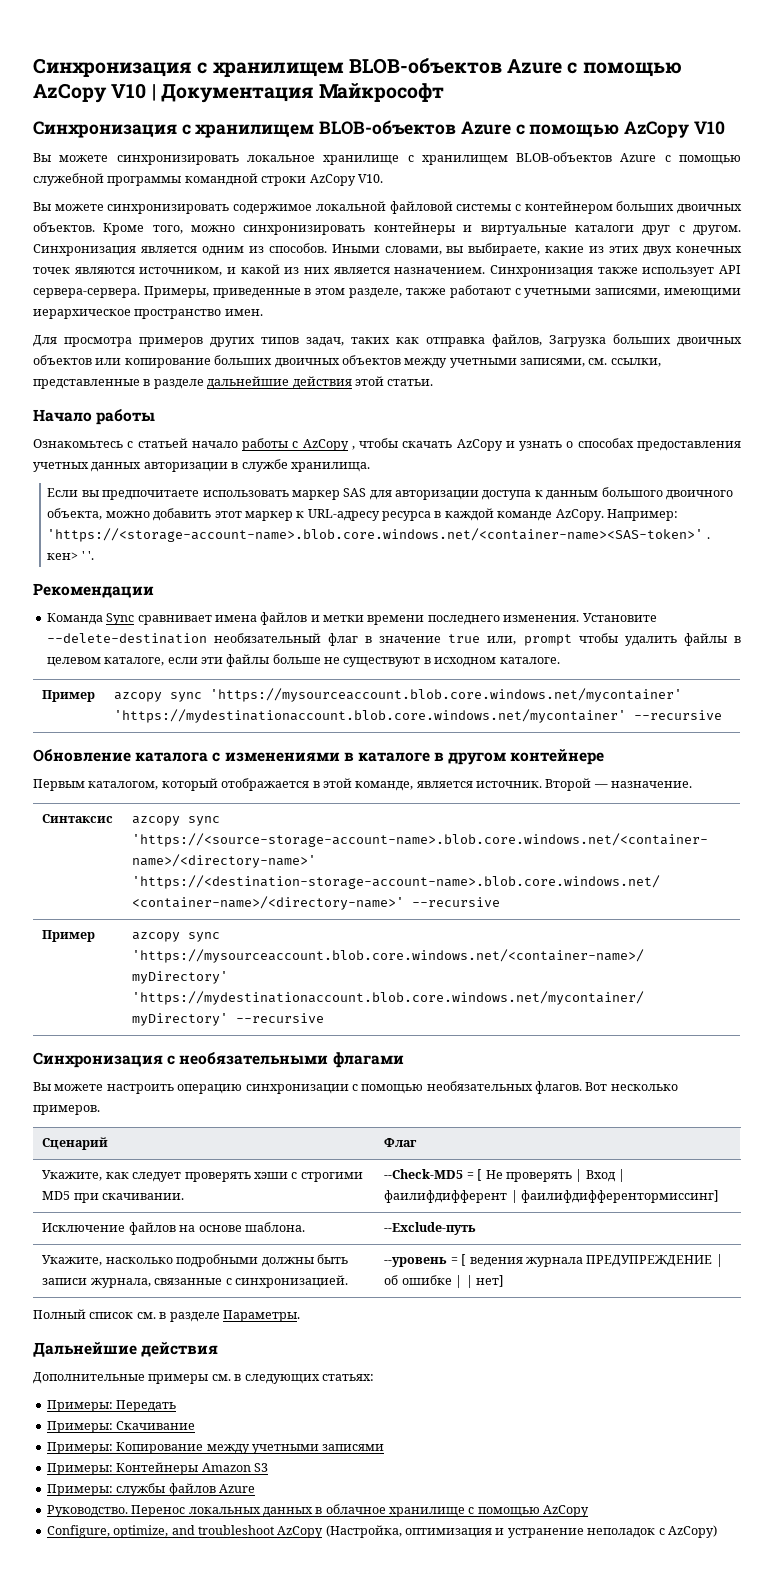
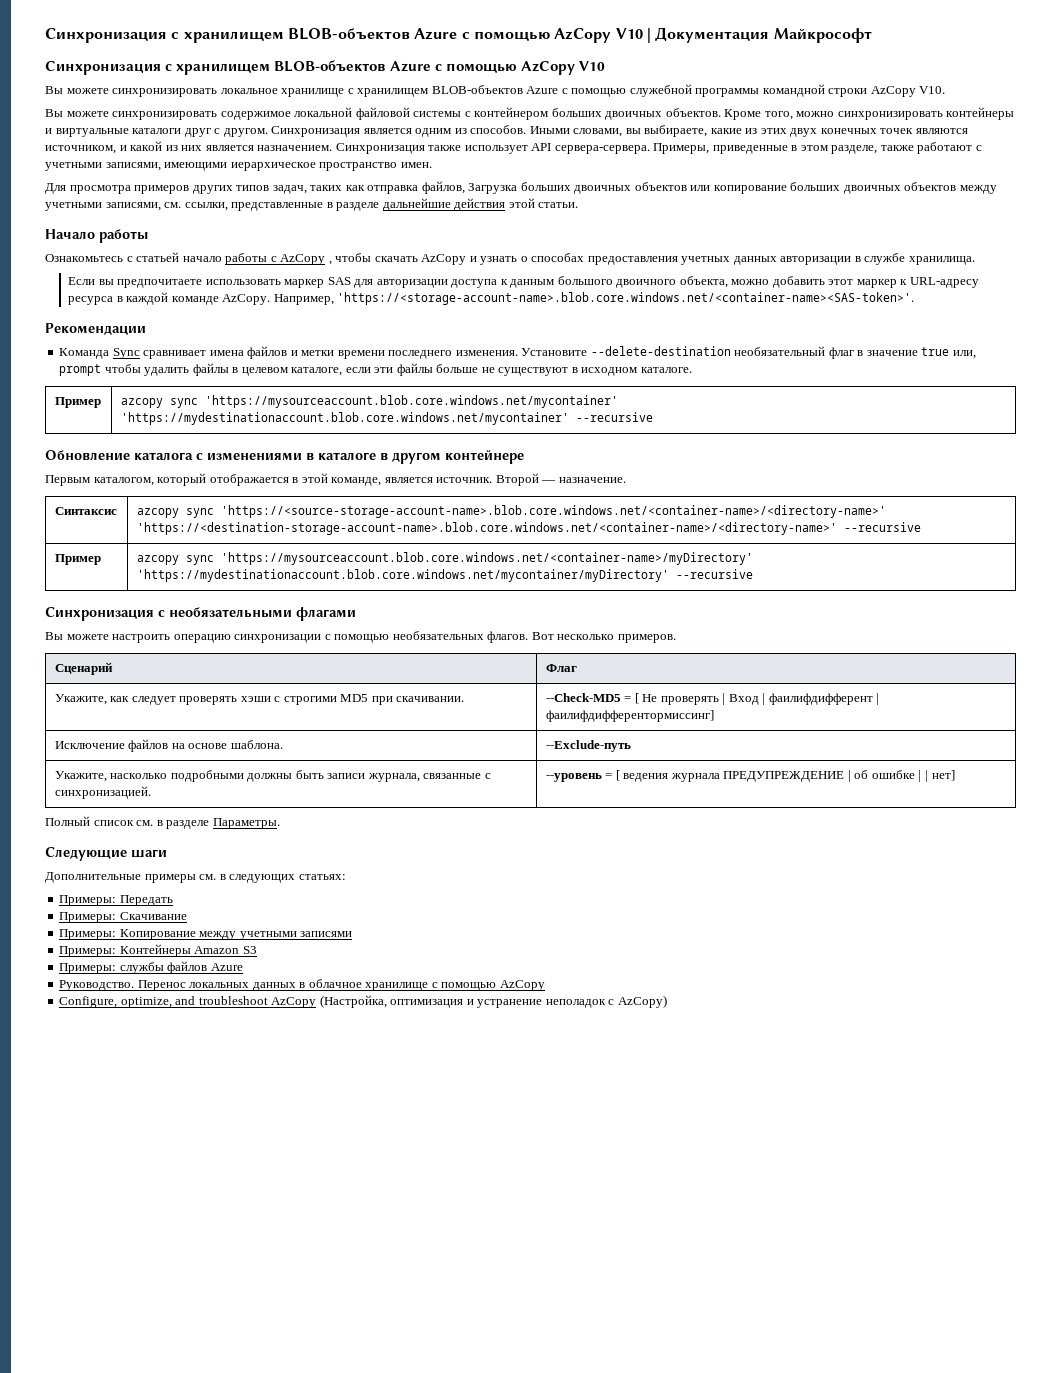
- Например: 'https://<storage-account-name>.blob.core.windows.net/<container-name><SAS-token>' . кен> ' '.
+ Например, 'https://<storage-account-name>.blob.core.windows.net/<container-name><SAS-token>'.
- Дальнейшие действия
+ Следующие шаги

